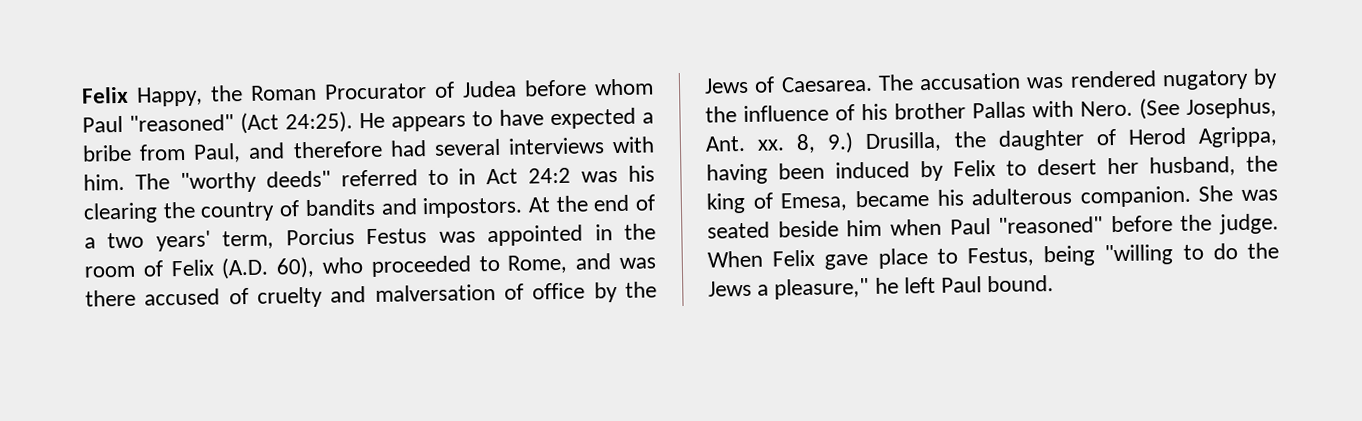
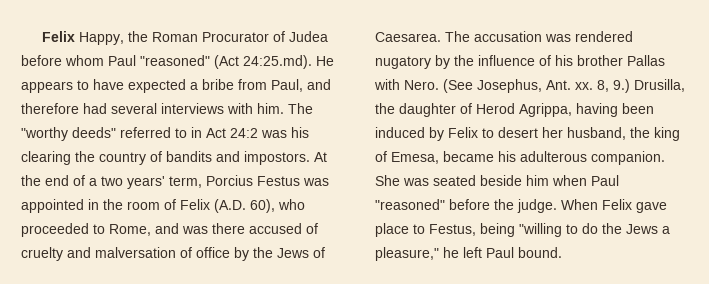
- Felix Happy, the Roman Procurator of Judea before whom Paul "reasoned" (Act 24:25). He appears to have expected a bribe from Paul, and therefore had several interviews with him.
+ Felix Happy, the Roman Procurator of Judea before whom Paul "reasoned" (Act 24:25.md). He appears to have expected a bribe from Paul, and therefore had several interviews with him.

